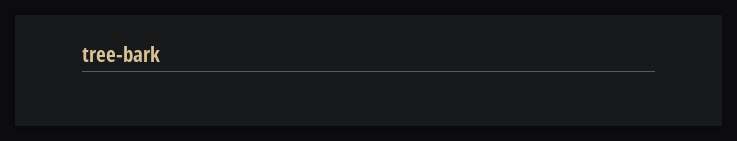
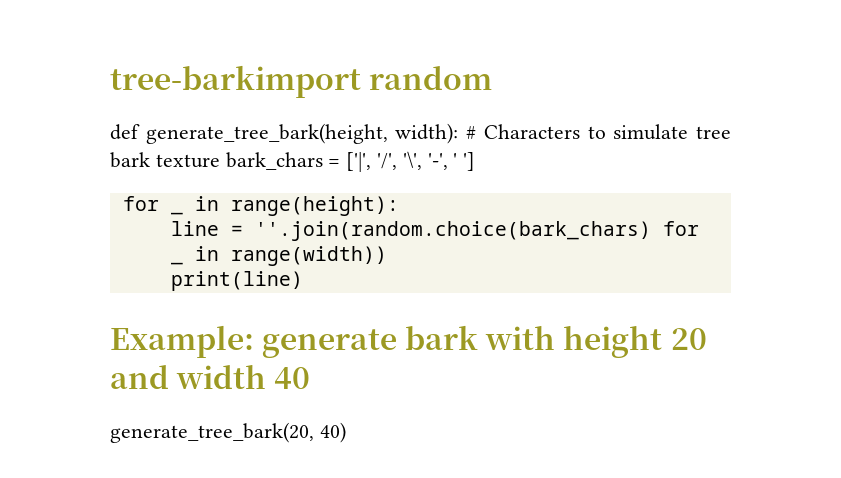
- tree-bark
+ tree-barkimport random
+ def generate_tree_bark(height, width): # Characters to simulate tree bark texture bark_chars = ['|', '/', '\', '-', ' ']
+ for _ in range(height):
+ line = ''.join(random.choice(bark_chars) for _ in range(width))
+ print(line)
+ Example: generate bark with height 20 and width 40
+ generate_tree_bark(20, 40)

